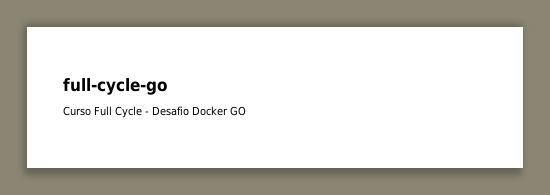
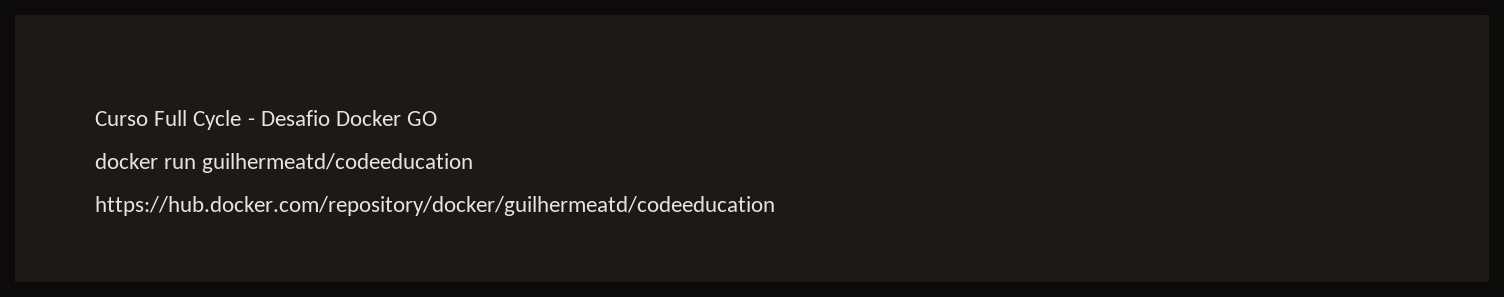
- full-cycle-go
+ docker run guilhermeatd/codeeducation
+ https://hub.docker.com/repository/docker/guilhermeatd/codeeducation

